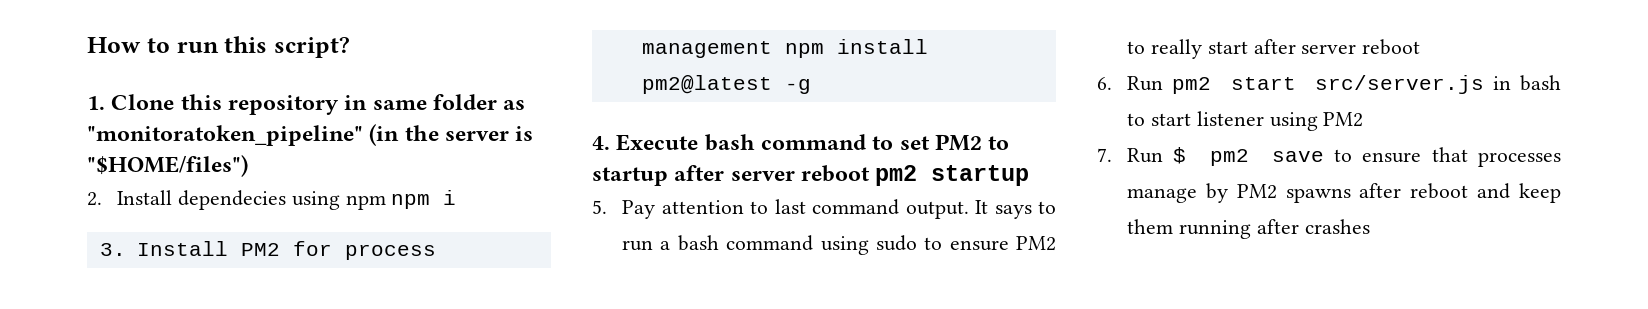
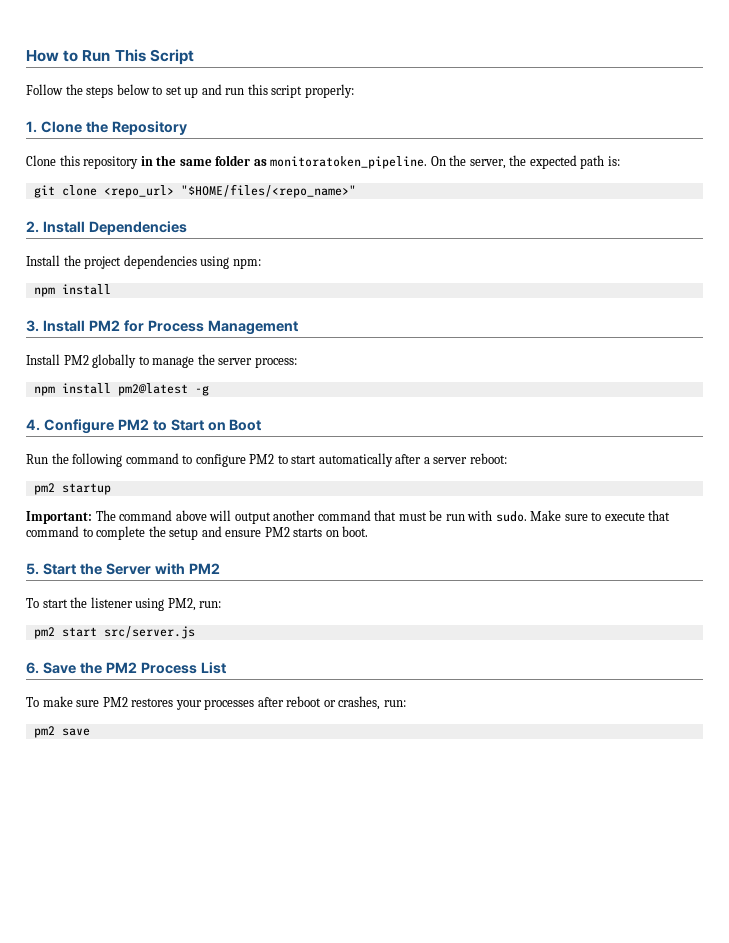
- How to run this script?
+ How to Run This Script
+ Follow the steps below to set up and run this script properly:
- 1. Clone this repository in same folder as "monitoratoken_pipeline" (in the server is "$HOME/files")
- 2. Install dependecies using npm npm i
- 3. Install PM2 for process management npm install pm2@latest -g
+ 1. Clone the Repository
+ Clone this repository in the same folder as monitoratoken_pipeline. On the server, the expected path is:
+ git clone <repo_url> "$HOME/files/<repo_name>"
+ 2. Install Dependencies
+ Install the project dependencies using npm:
+ npm install
+ 3. Install PM2 for Process Management
+ Install PM2 globally to manage the server process:
+ npm install pm2@latest -g
- 4. Execute bash command to set PM2 to startup after server reboot pm2 startup
- 5. Pay attention to last command output. It says to run a bash command using sudo to ensure PM2 to really start after server reboot
- 6. Run pm2 start src/server.js in bash to start listener using PM2
- 7. Run $ pm2 save to ensure that processes manage by PM2 spawns after reboot and keep them running after crashes
+ 4. Configure PM2 to Start on Boot
+ Run the following command to configure PM2 to start automatically after a server reboot:
+ pm2 startup
+ Important: The command above will output another command that must be run with sudo. Make sure to execute that command to complete the setup and ensure PM2 starts on boot.
+ 5. Start the Server with PM2
+ To start the listener using PM2, run:
+ pm2 start src/server.js
+ 6. Save the PM2 Process List
+ To make sure PM2 restores your processes after reboot or crashes, run:
+ pm2 save

